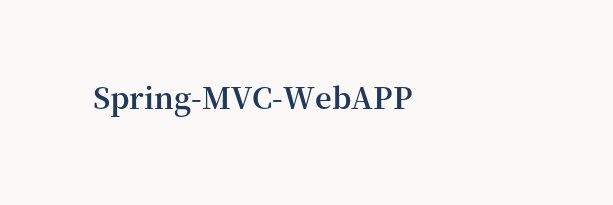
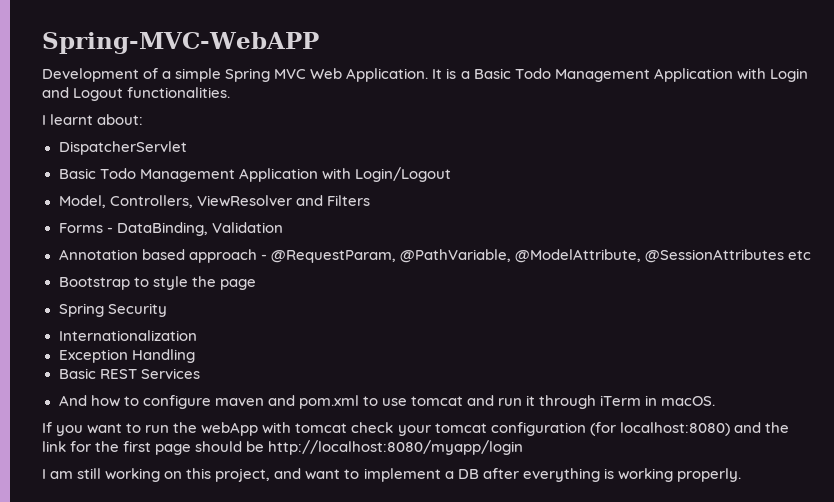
+ Development of a simple Spring MVC Web Application. It is a Basic Todo Management Application with Login and Logout functionalities.
+ I learnt about:
+ DispatcherServlet
+ Basic Todo Management Application with Login/Logout
+ Model, Controllers, ViewResolver and Filters
+ Forms - DataBinding, Validation
+ Annotation based approach - @RequestParam, @PathVariable, @ModelAttribute, @SessionAttributes etc
+ Bootstrap to style the page
+ Spring Security
+ Internationalization
+ Exception Handling
+ Basic REST Services
+ And how to configure maven and pom.xml to use tomcat and run it through iTerm in macOS.
+ If you want to run the webApp with tomcat check your tomcat configuration (for localhost:8080) and the link for the first page should be http://localhost:8080/myapp/login
+ I am still working on this project, and want to implement a DB after everything is working properly.

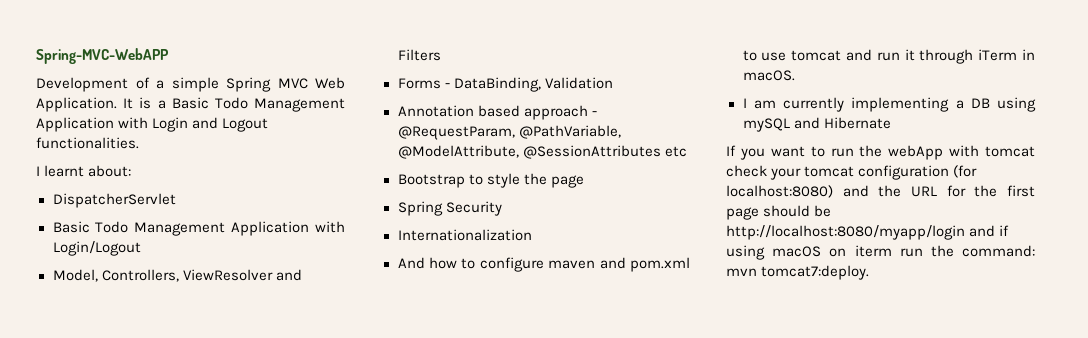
- Exception Handling
- Basic REST Services
+ I am currently implementing a DB using mySQL and Hibernate
- If you want to run the webApp with tomcat check your tomcat configuration (for localhost:8080) and the link for the first page should be http://localhost:8080/myapp/login
- I am still working on this project, and want to implement a DB after everything is working properly.
+ If you want to run the webApp with tomcat check your tomcat configuration (for localhost:8080) and the URL for the first page should be http://localhost:8080/myapp/login and if using macOS on iterm run the command: mvn tomcat7:deploy.

